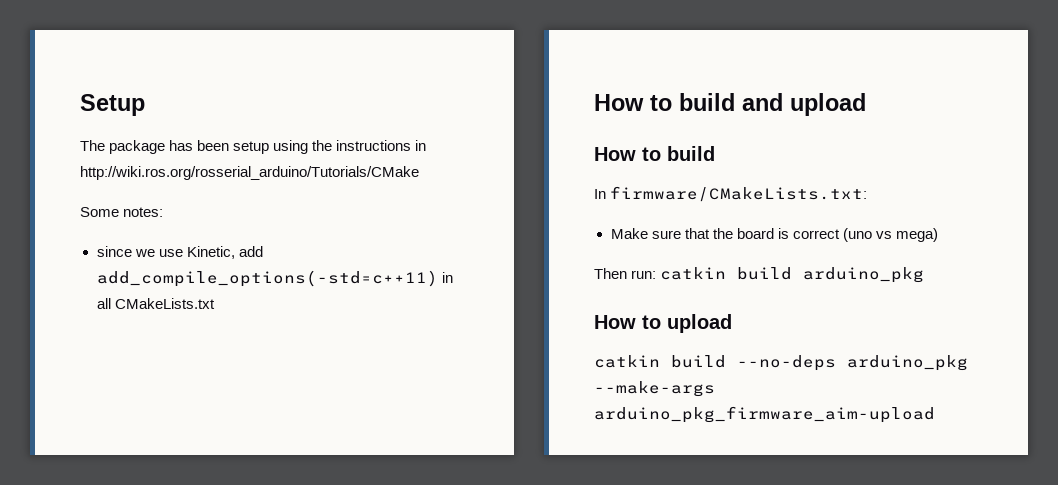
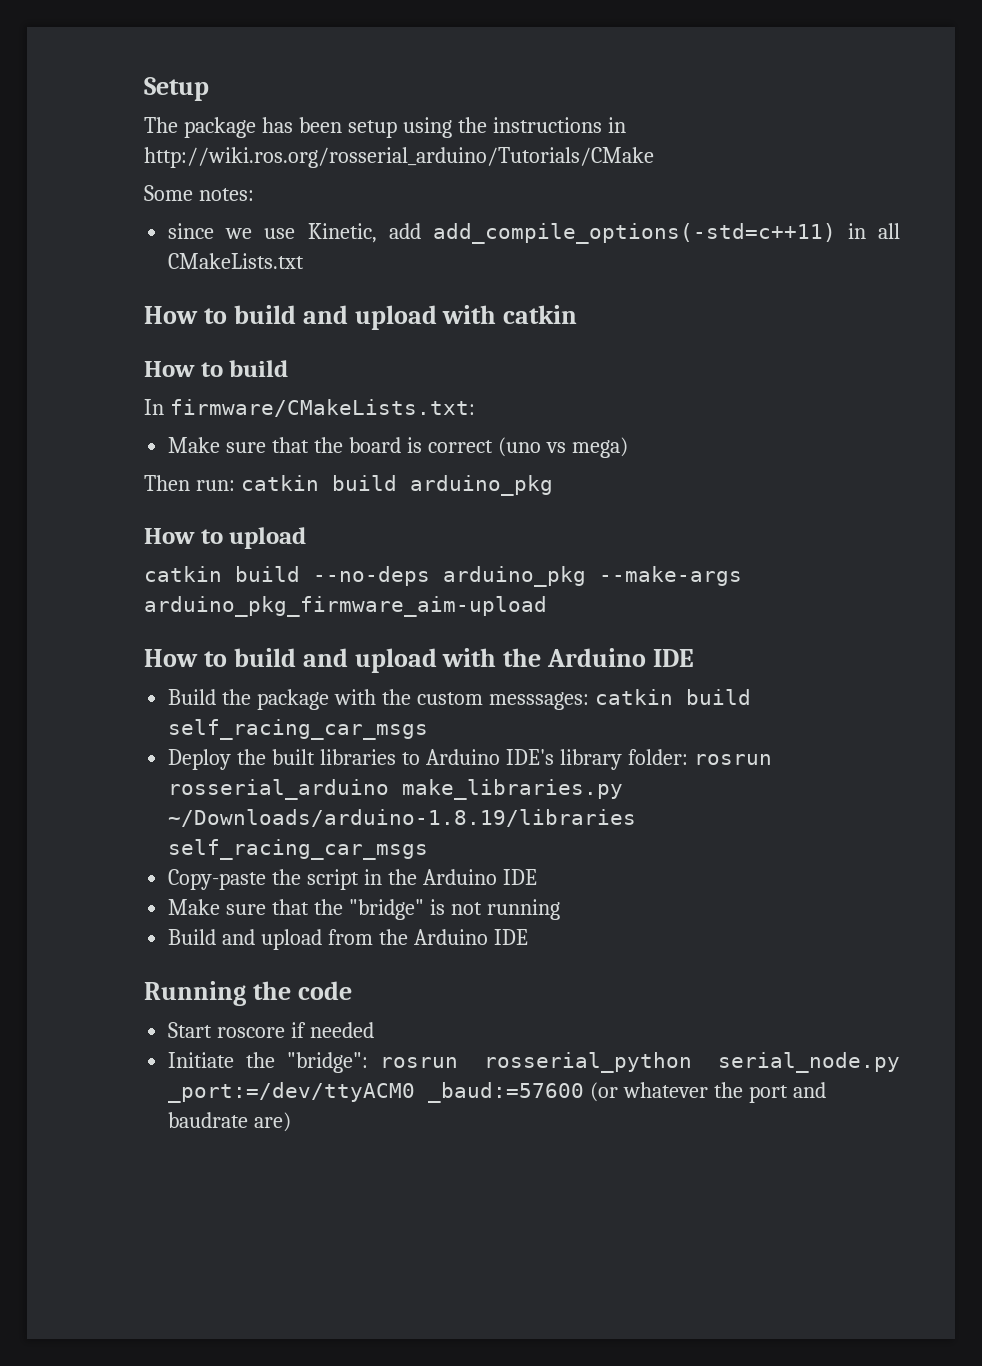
- How to build and upload
+ How to build and upload with catkin
+ How to build and upload with the Arduino IDE
+ Build the package with the custom messsages: catkin build self_racing_car_msgs
+ Deploy the built libraries to Arduino IDE's library folder: rosrun rosserial_arduino make_libraries.py ~/Downloads/arduino-1.8.19/libraries self_racing_car_msgs
+ Copy-paste the script in the Arduino IDE
+ Make sure that the "bridge" is not running
+ Build and upload from the Arduino IDE
+ Running the code
+ Start roscore if needed
+ Initiate the "bridge": rosrun rosserial_python serial_node.py _port:=/dev/ttyACM0 _baud:=57600 (or whatever the port and baudrate are)

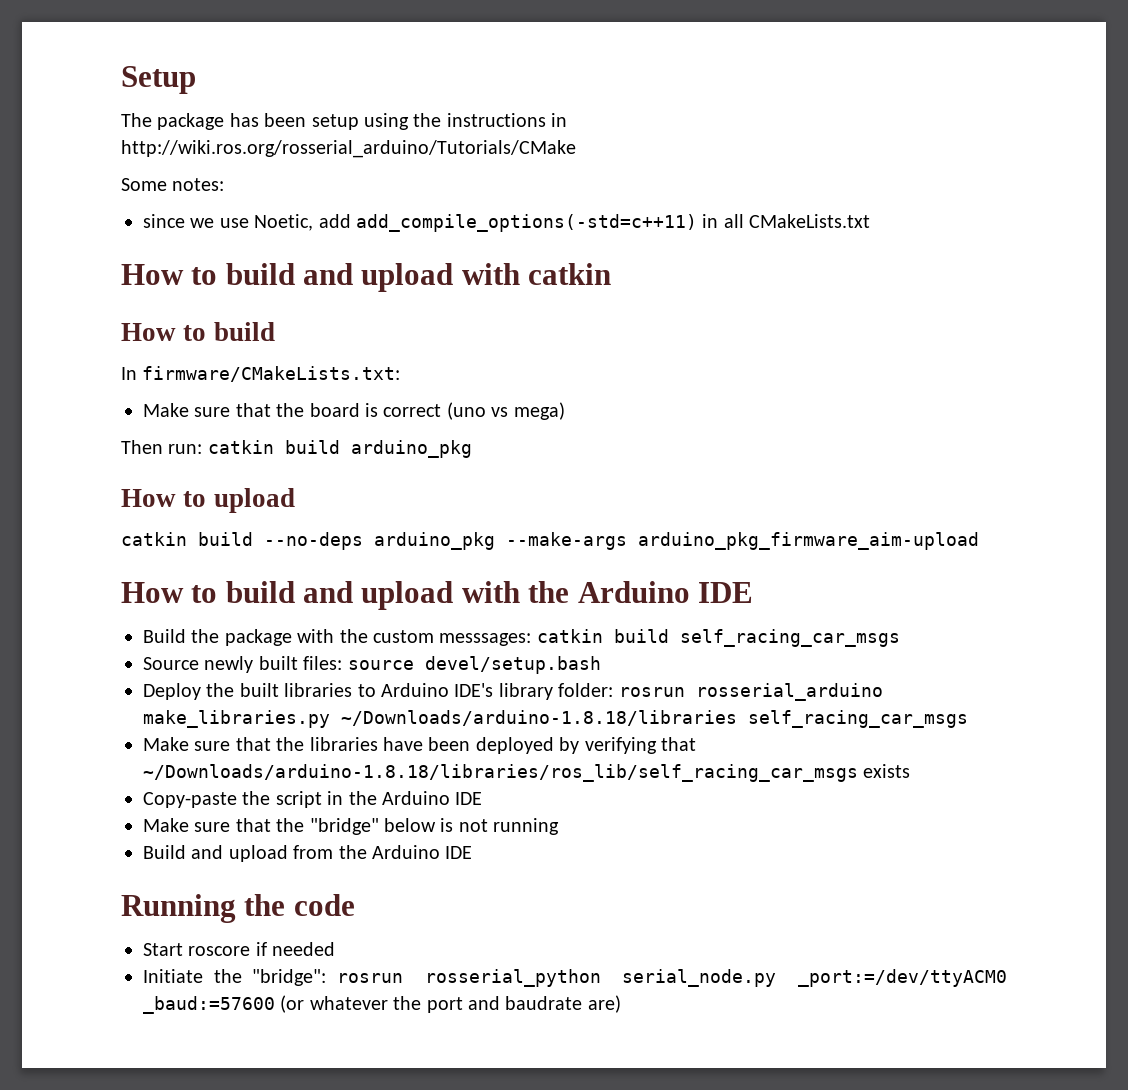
- since we use Kinetic, add add_compile_options(-std=c++11) in all CMakeLists.txt
+ since we use Noetic, add add_compile_options(-std=c++11) in all CMakeLists.txt
+ Source newly built files: source devel/setup.bash
- Deploy the built libraries to Arduino IDE's library folder: rosrun rosserial_arduino make_libraries.py ~/Downloads/arduino-1.8.19/libraries self_racing_car_msgs
+ Deploy the built libraries to Arduino IDE's library folder: rosrun rosserial_arduino make_libraries.py ~/Downloads/arduino-1.8.18/libraries self_racing_car_msgs
+ Make sure that the libraries have been deployed by verifying that ~/Downloads/arduino-1.8.18/libraries/ros_lib/self_racing_car_msgs exists
- Make sure that the "bridge" is not running
+ Make sure that the "bridge" below is not running

